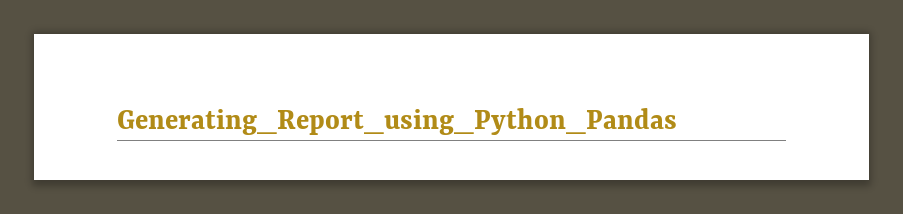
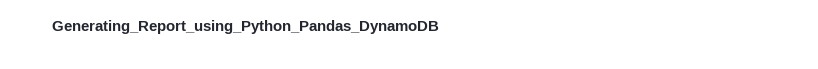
- Generating_Report_using_Python_Pandas
+ Generating_Report_using_Python_Pandas_DynamoDB

